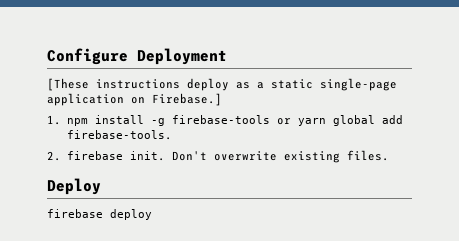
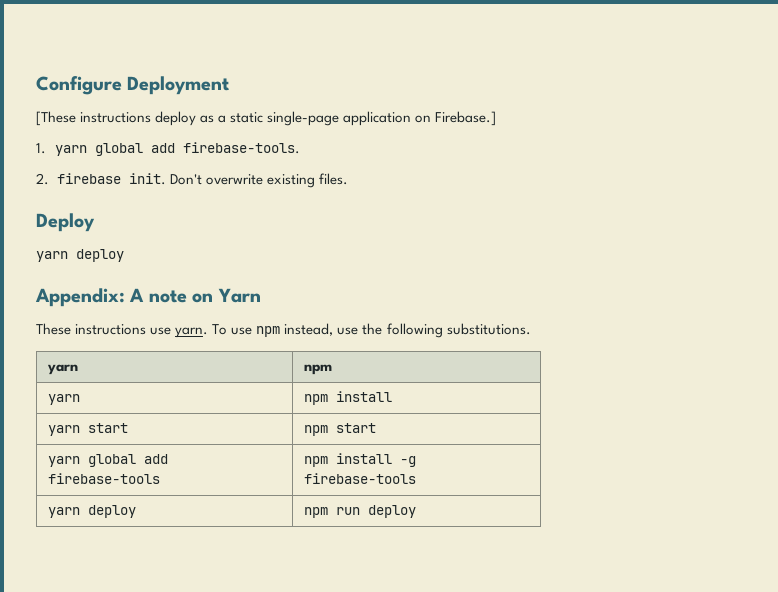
- 1. npm install -g firebase-tools or yarn global add firebase-tools.
+ 1. yarn global add firebase-tools.
  Deploy
- firebase deploy
+ yarn deploy
+ Appendix: A note on Yarn
+ These instructions use yarn. To use npm instead, use the following substitutions.
+ yarn | npm
+ yarn | npm install
+ yarn start | npm start
+ yarn global add firebase-tools | npm install -g firebase-tools
+ yarn deploy | npm run deploy

